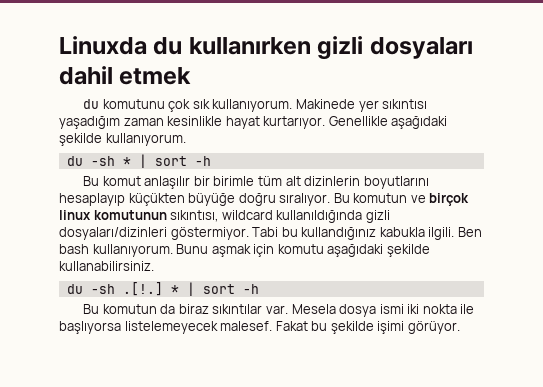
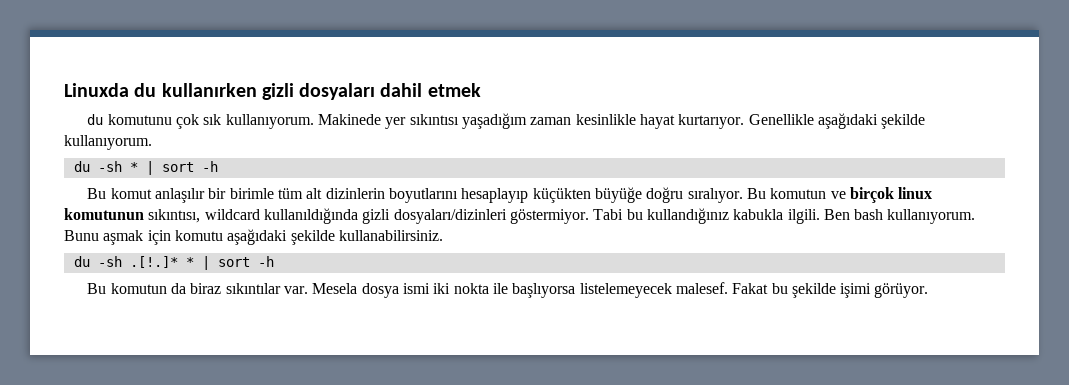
- du -sh .[!.] * | sort -h
+ du -sh .[!.]* * | sort -h

